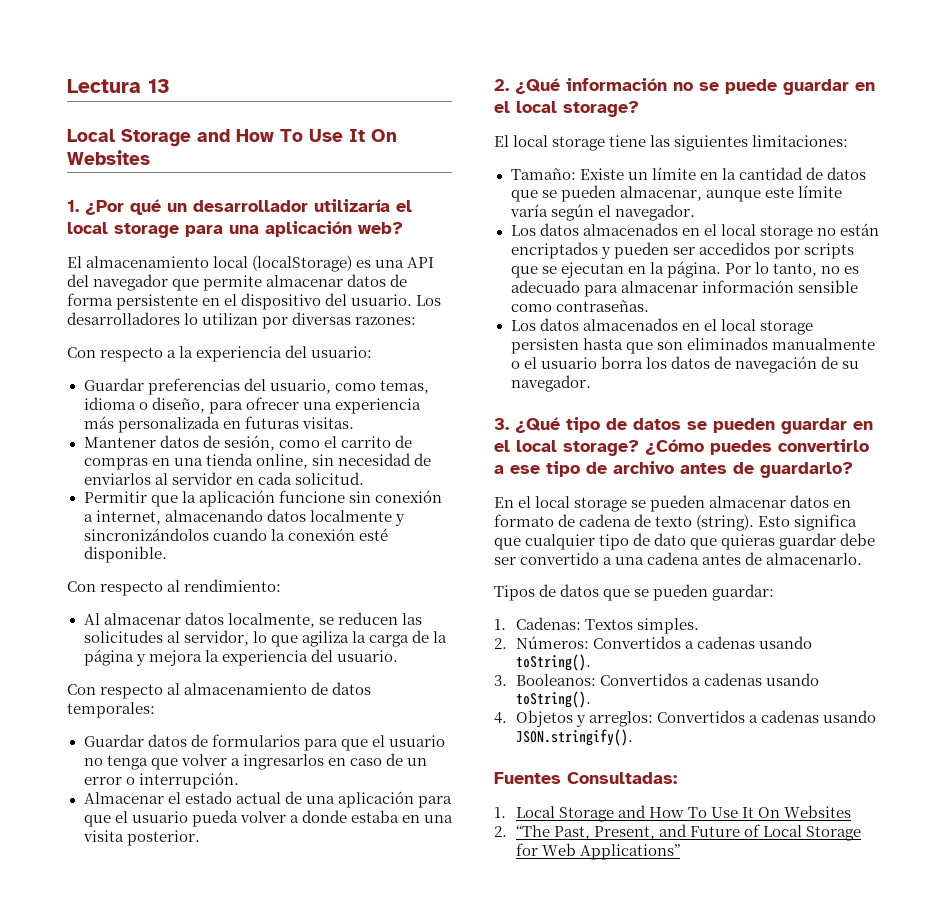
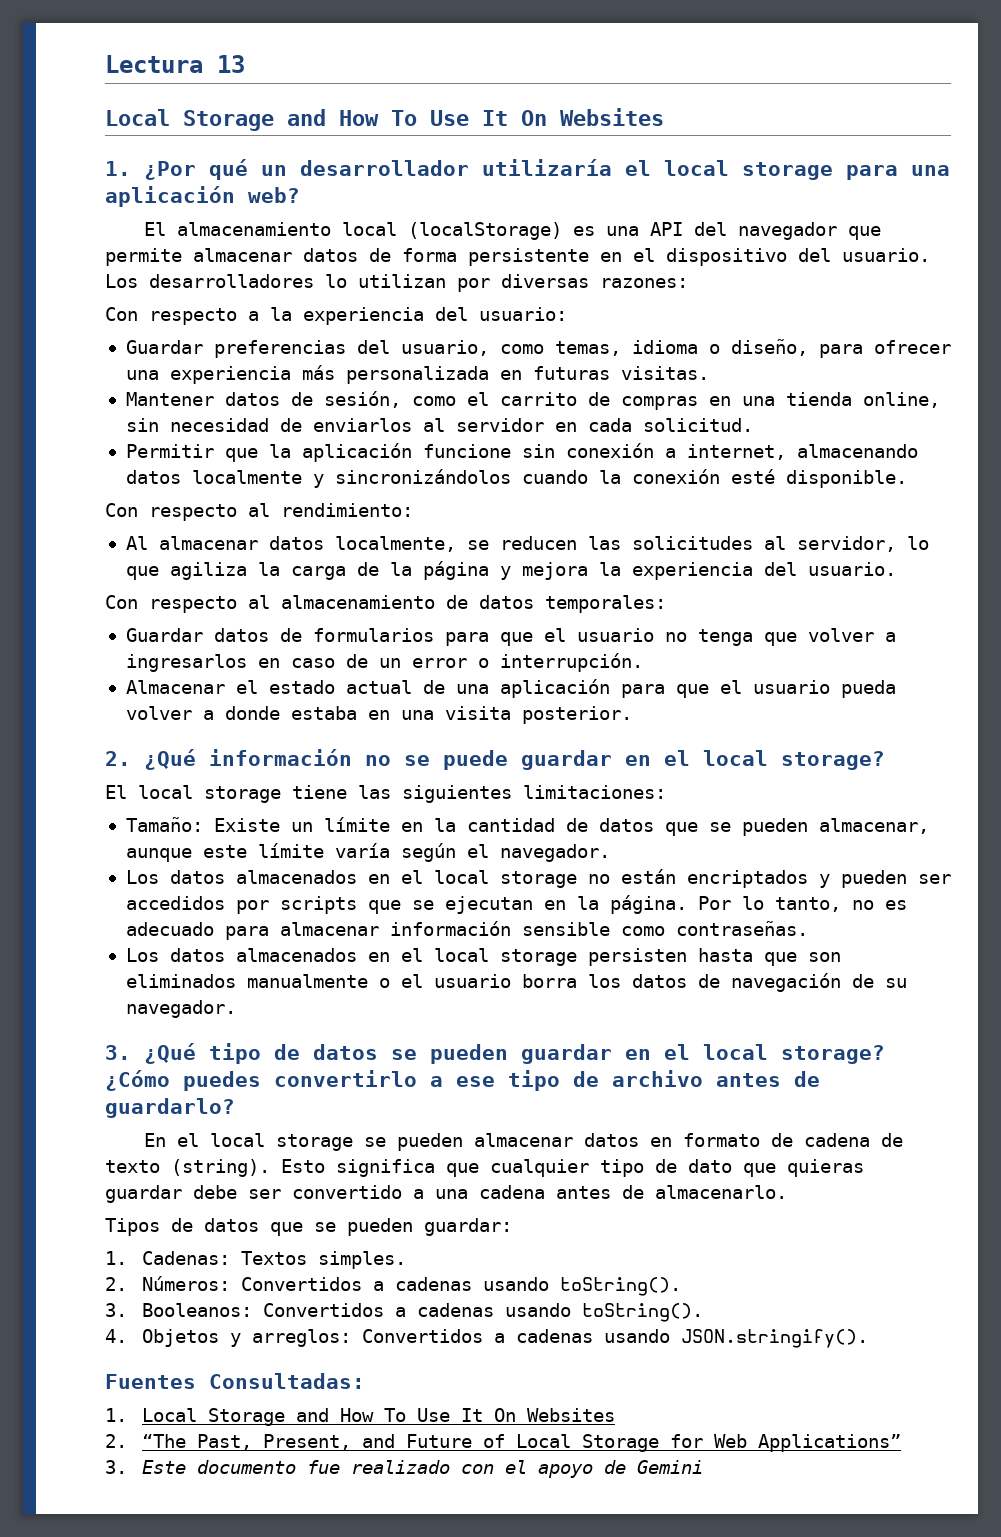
+ 3. Este documento fue realizado con el apoyo de Gemini

